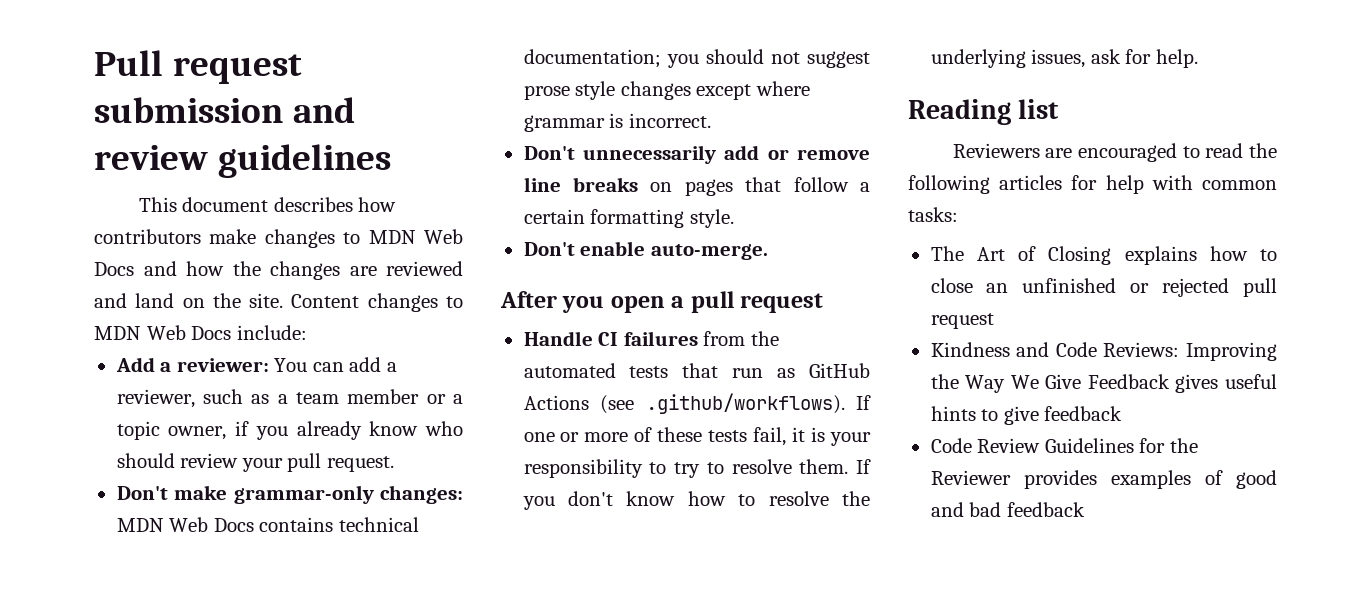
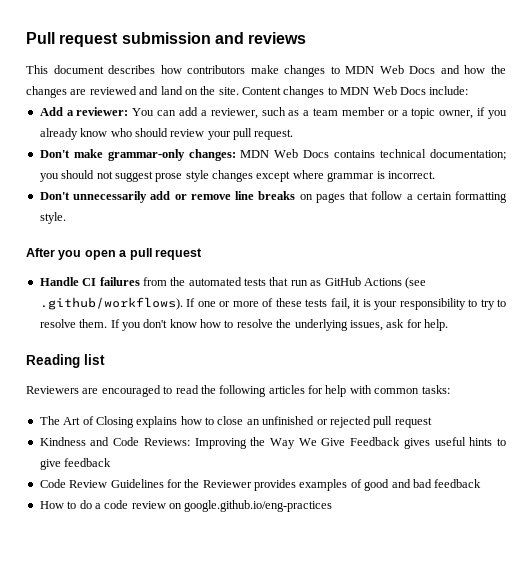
- Pull request submission and review guidelines
+ Pull request submission and reviews
- Don't enable auto-merge.
+ How to do a code review on google.github.io/eng-practices

